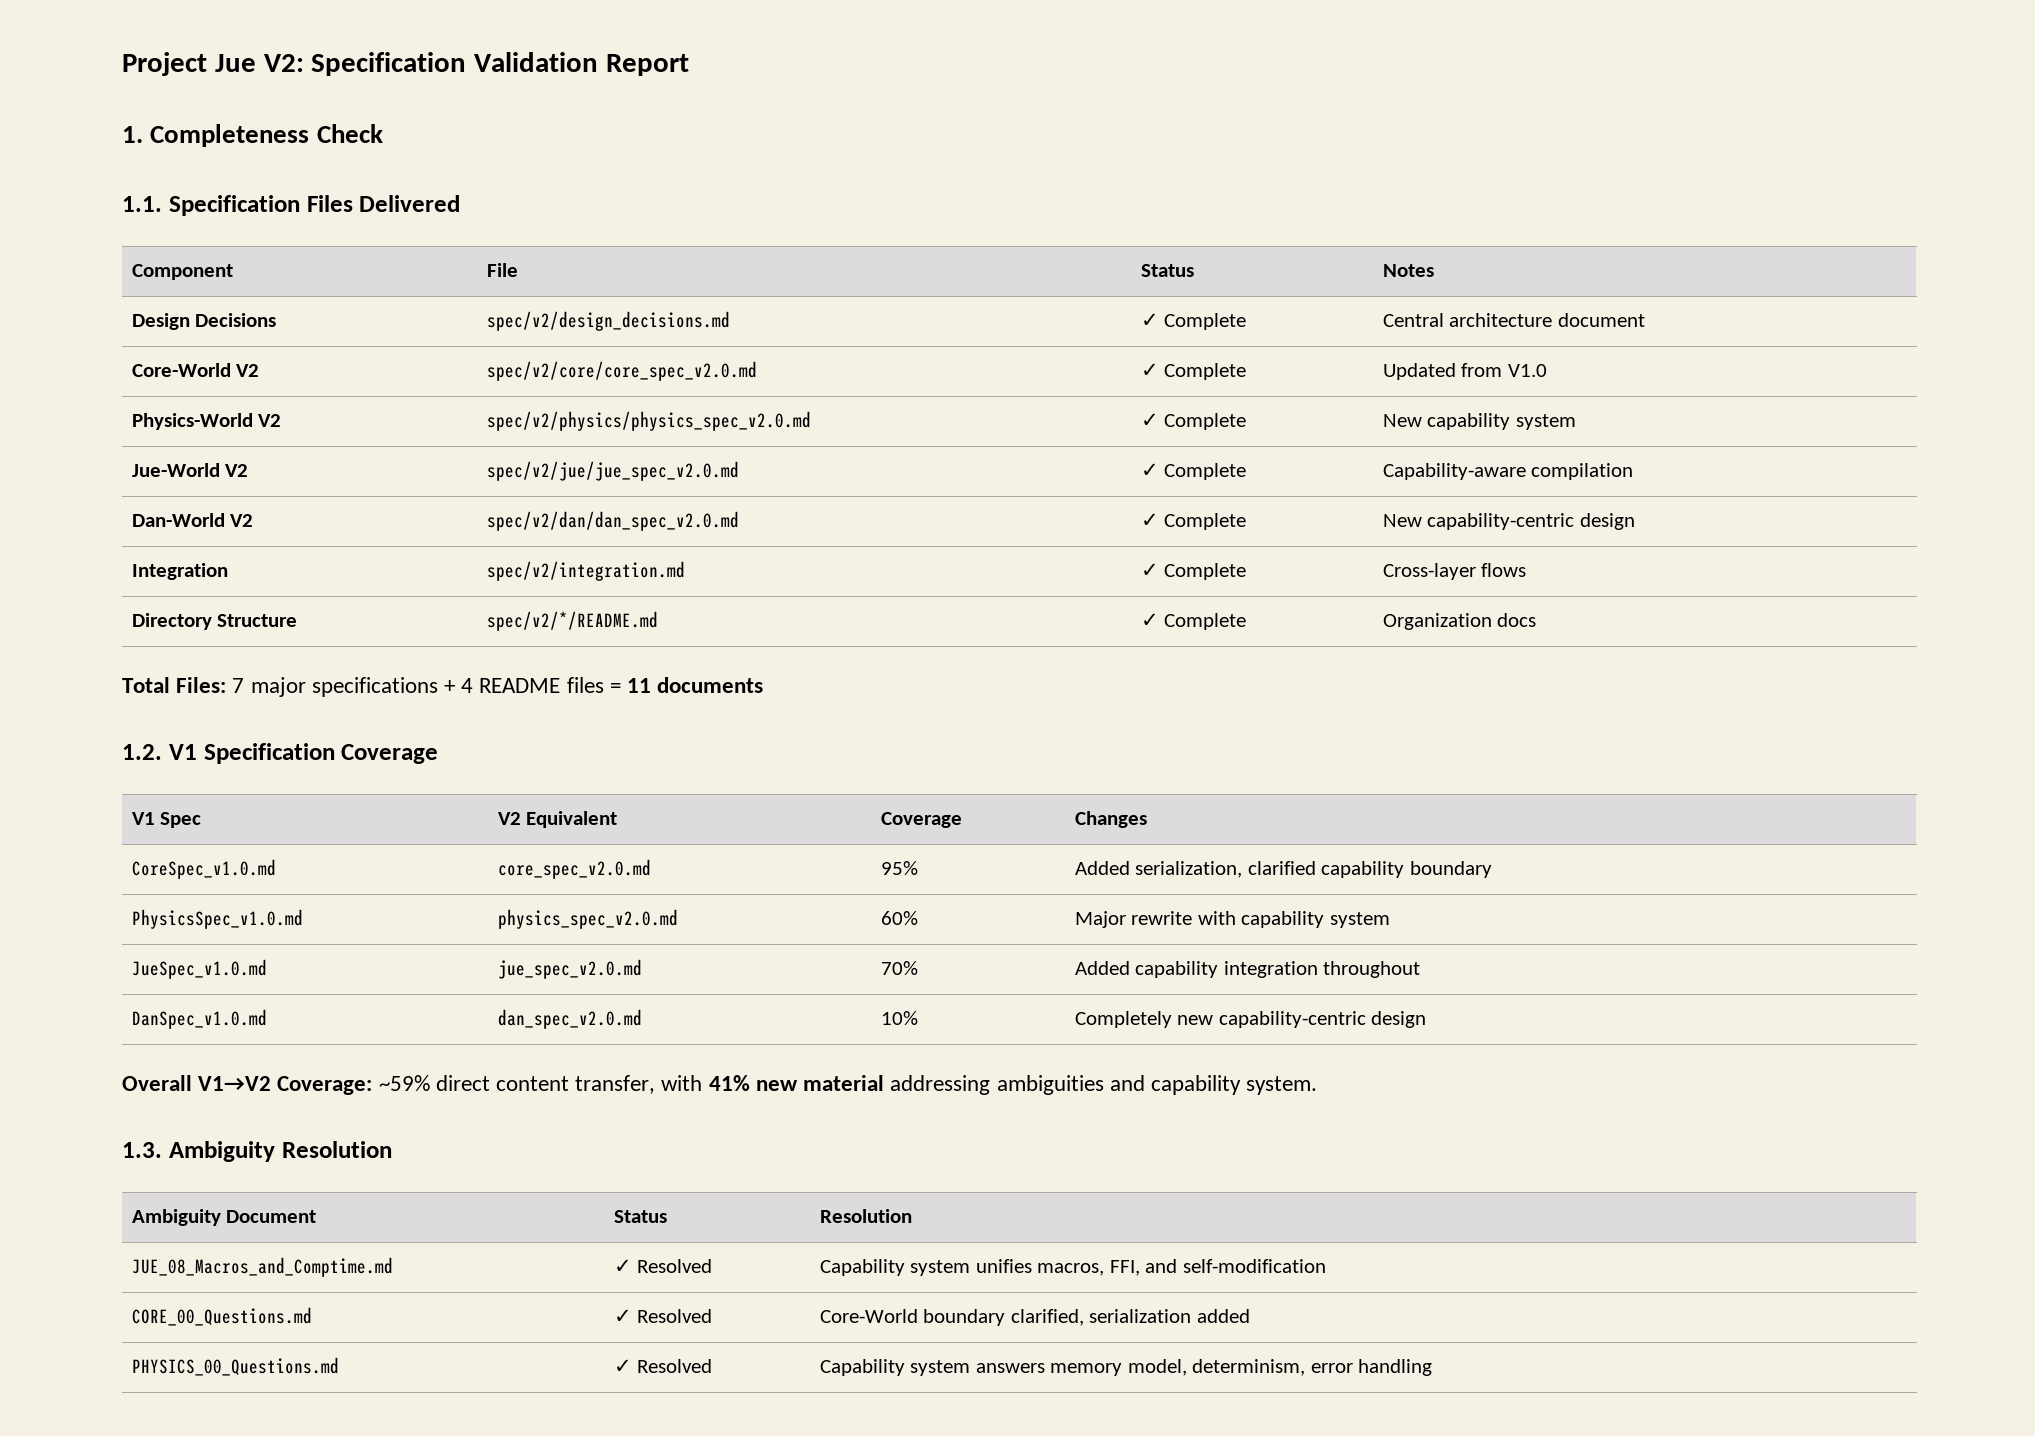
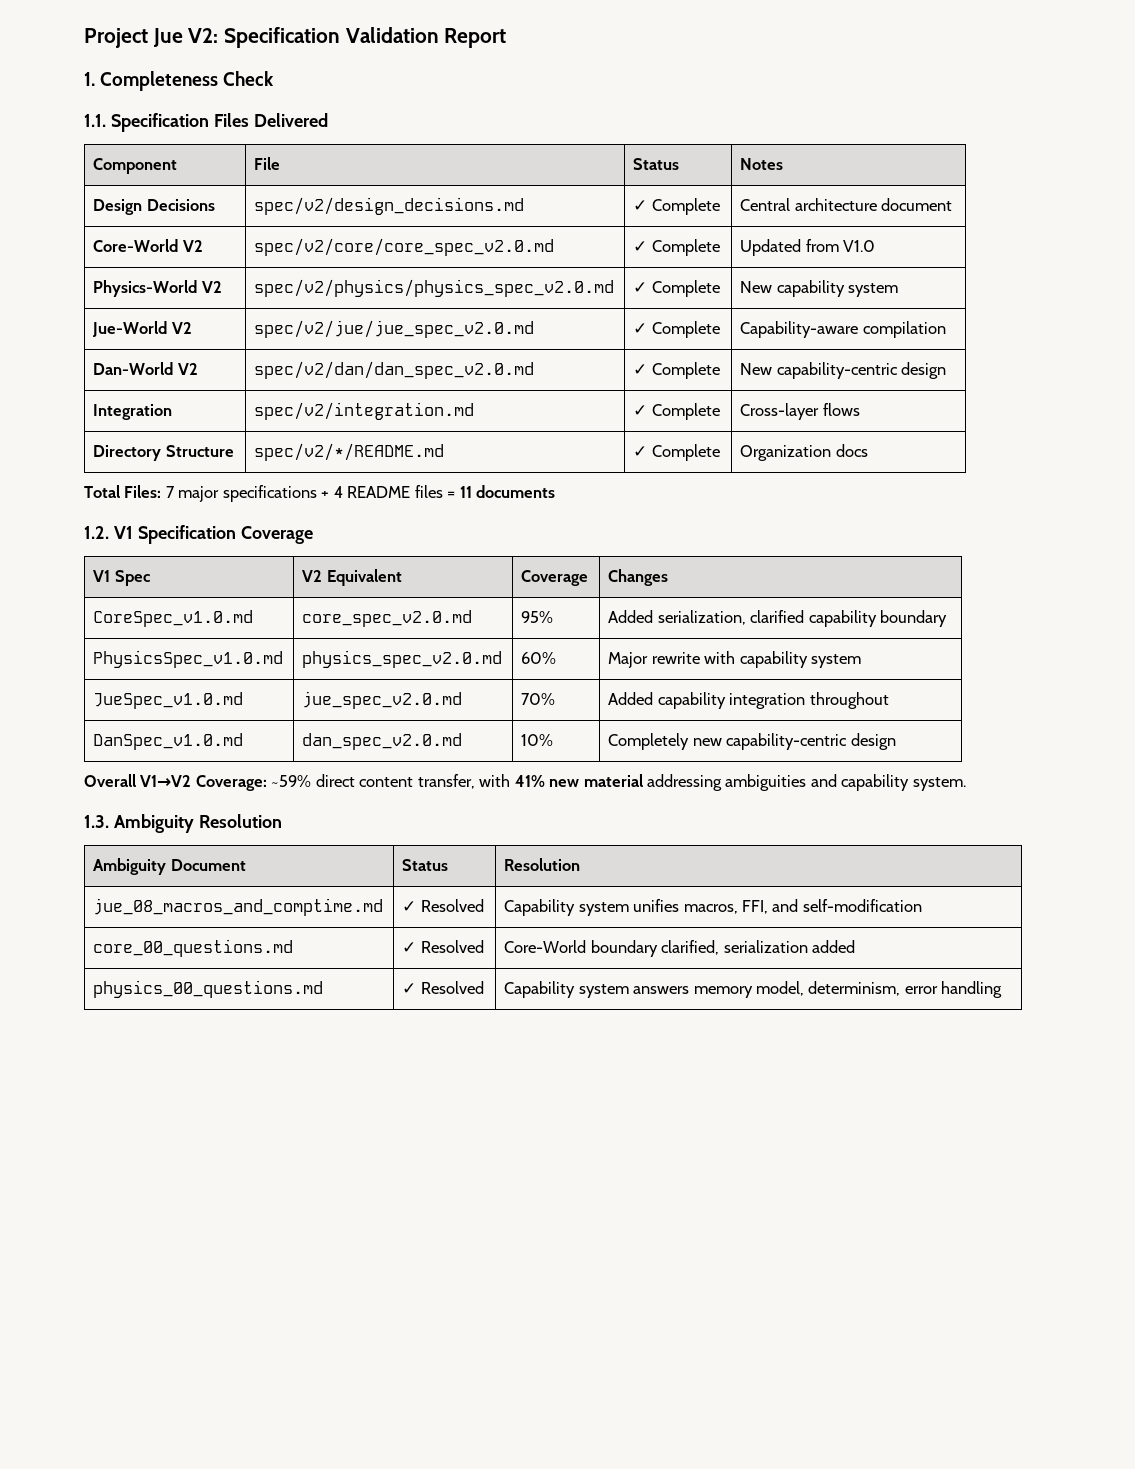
- JUE_08_Macros_and_Comptime.md | ✓ Resolved | Capability system unifies macros, FFI, and self-modification
+ jue_08_macros_and_comptime.md | ✓ Resolved | Capability system unifies macros, FFI, and self-modification
- CORE_00_Questions.md | ✓ Resolved | Core-World boundary clarified, serialization added
+ core_00_questions.md | ✓ Resolved | Core-World boundary clarified, serialization added
- PHYSICS_00_Questions.md | ✓ Resolved | Capability system answers memory model, determinism, error handling
+ physics_00_questions.md | ✓ Resolved | Capability system answers memory model, determinism, error handling

